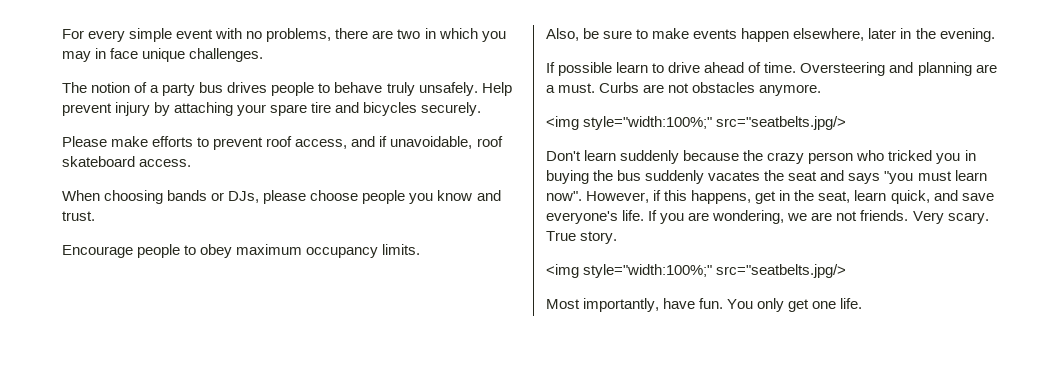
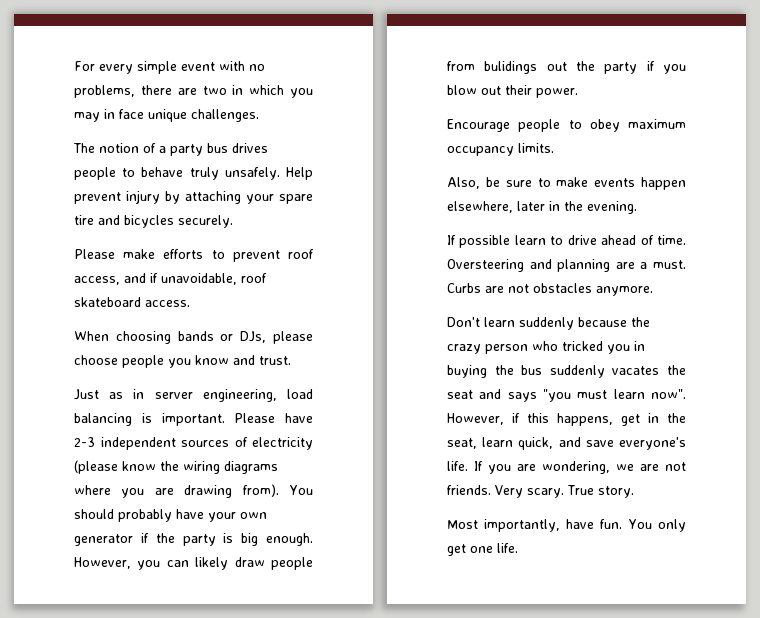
+ Just as in server engineering, load balancing is important. Please have 2-3 independent sources of electricity (please know the wiring diagrams where you are drawing from). You should probably have your own generator if the party is big enough. However, you can likely draw people from bulidings out the party if you blow out their power.
  Curbs are not obstacles anymore.
- <img style="width:100%;" src="seatbelts.jpg/>
  True story.
- <img style="width:100%;" src="seatbelts.jpg/>

